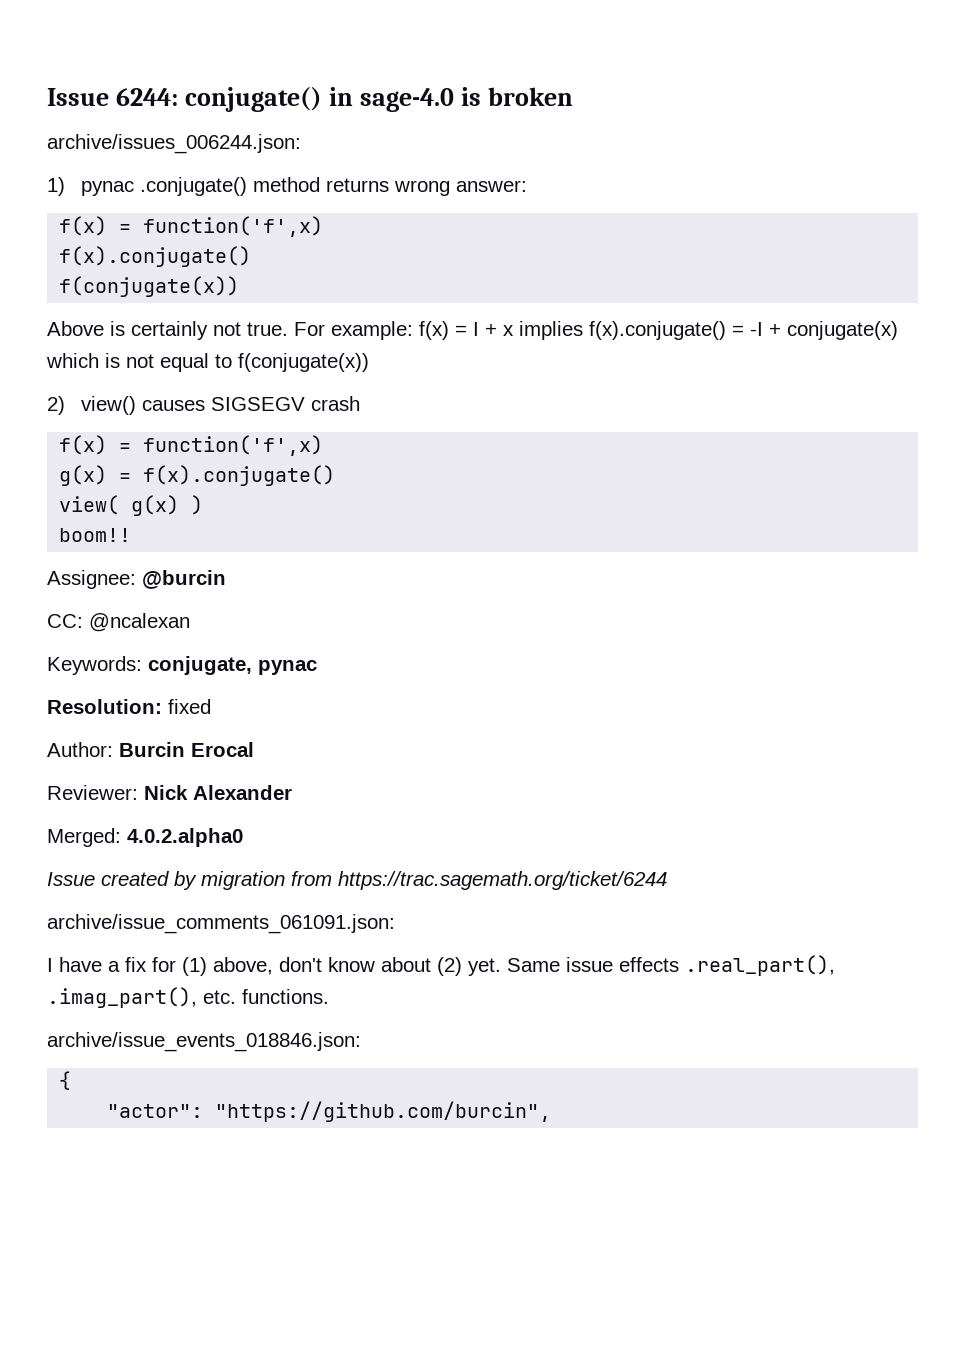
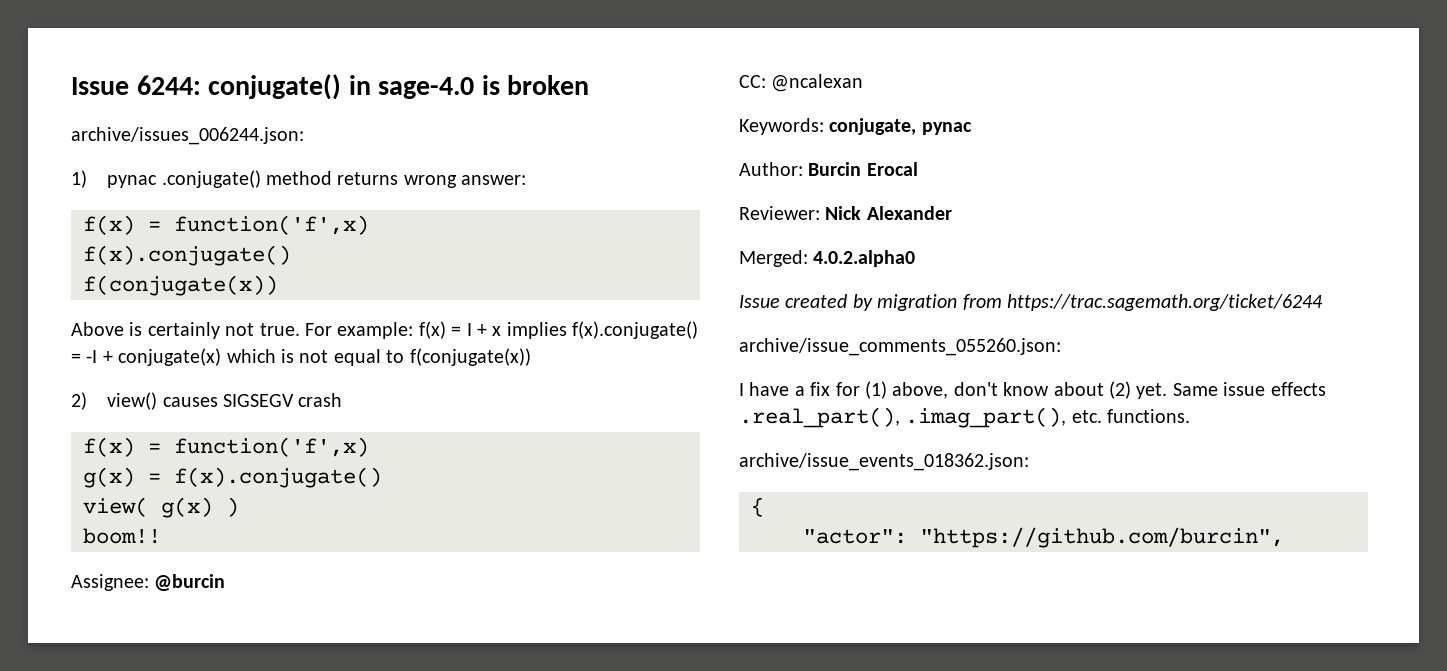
- Resolution: fixed
- archive/issue_comments_061091.json:
+ archive/issue_comments_055260.json:
- archive/issue_events_018846.json:
+ archive/issue_events_018362.json:

